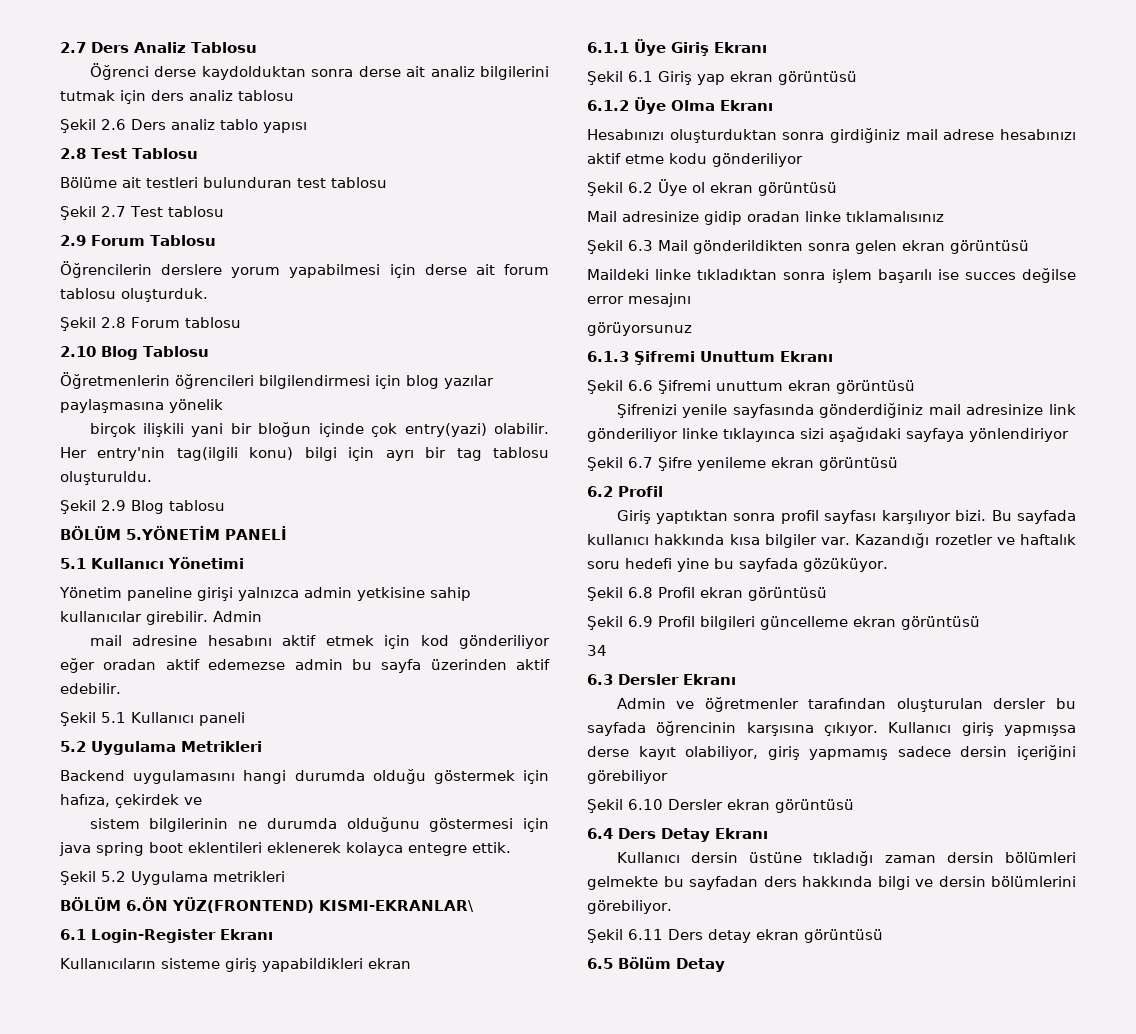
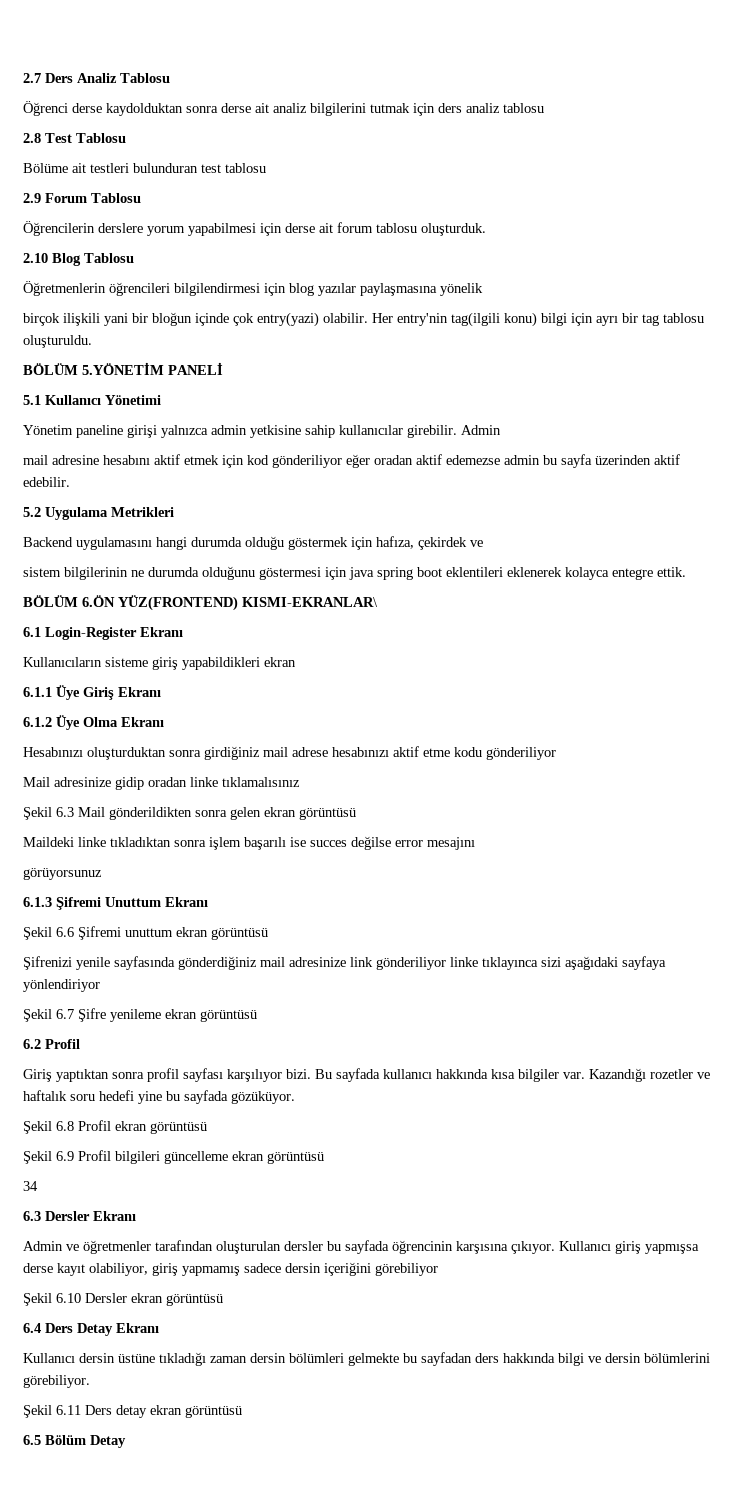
- Şekil 2.6 Ders analiz tablo yapısı
- Şekil 2.7 Test tablosu
- Şekil 2.8 Forum tablosu
- Şekil 2.9 Blog tablosu
- Şekil 5.1 Kullanıcı paneli
- Şekil 5.2 Uygulama metrikleri
- Şekil 6.1 Giriş yap ekran görüntüsü
- Şekil 6.2 Üye ol ekran görüntüsü

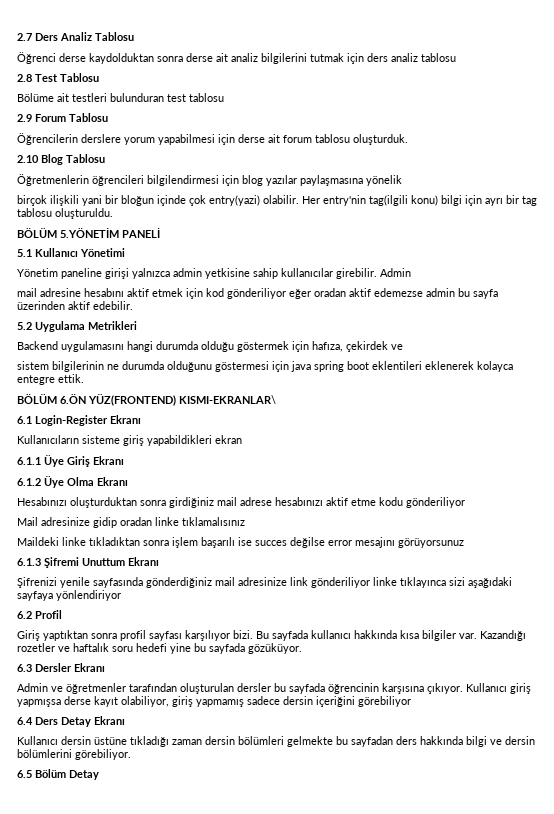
- Şekil 6.3 Mail gönderildikten sonra gelen ekran görüntüsü
- Maildeki linke tıkladıktan sonra işlem başarılı ise succes değilse error mesajını
- görüyorsunuz
+ Maildeki linke tıkladıktan sonra işlem başarılı ise succes değilse error mesajını görüyorsunuz
- Şekil 6.6 Şifremi unuttum ekran görüntüsü
- Şekil 6.7 Şifre yenileme ekran görüntüsü
- Şekil 6.8 Profil ekran görüntüsü
- Şekil 6.9 Profil bilgileri güncelleme ekran görüntüsü
- 34
- Şekil 6.10 Dersler ekran görüntüsü
- Şekil 6.11 Ders detay ekran görüntüsü

